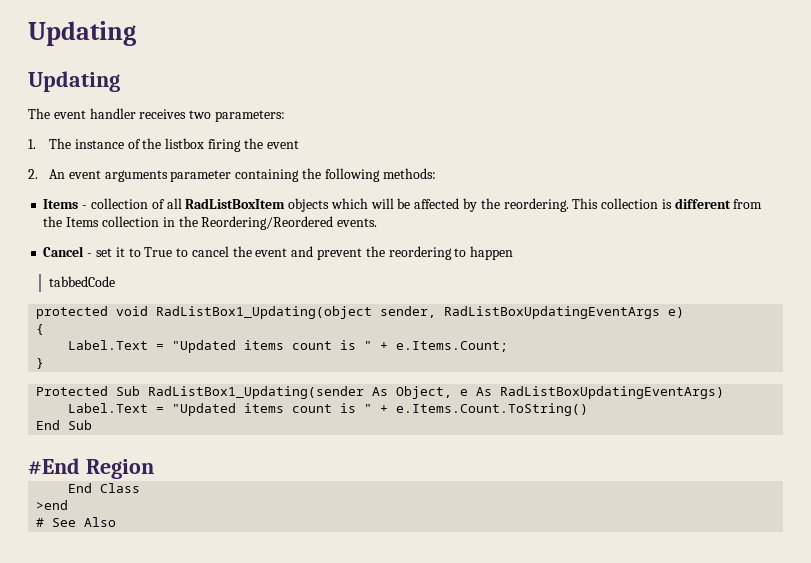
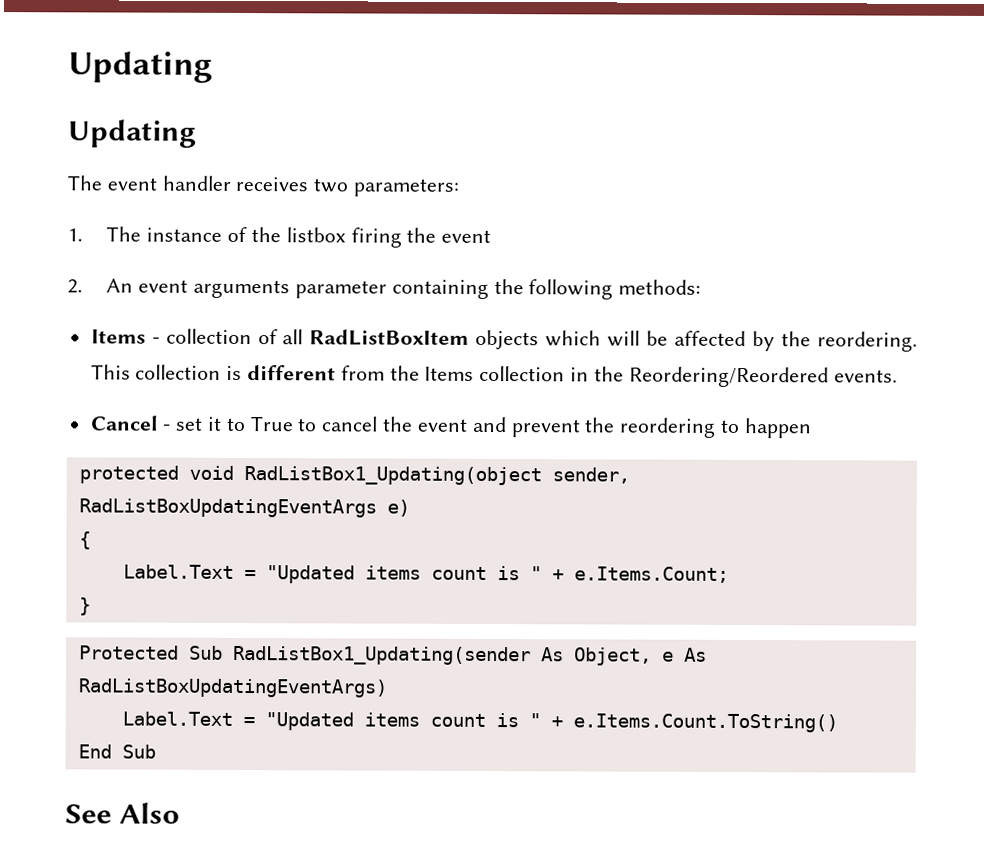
- tabbedCode
- #End Region
- End Class
- >end
- # See Also
+ See Also

